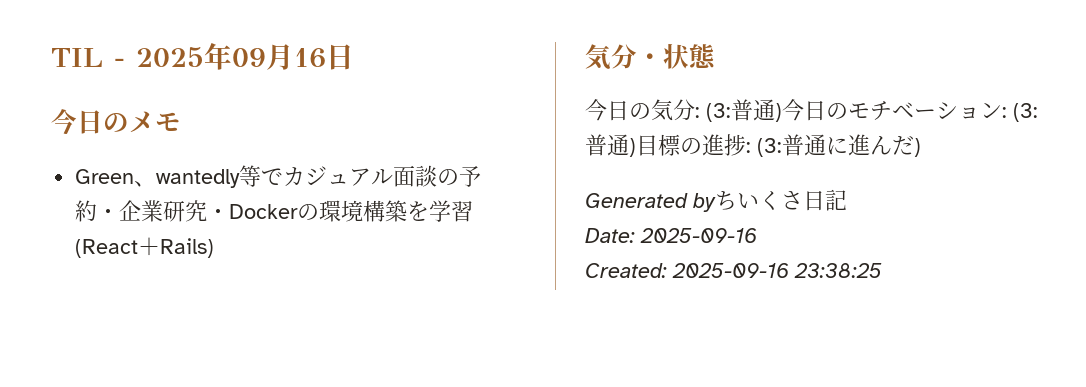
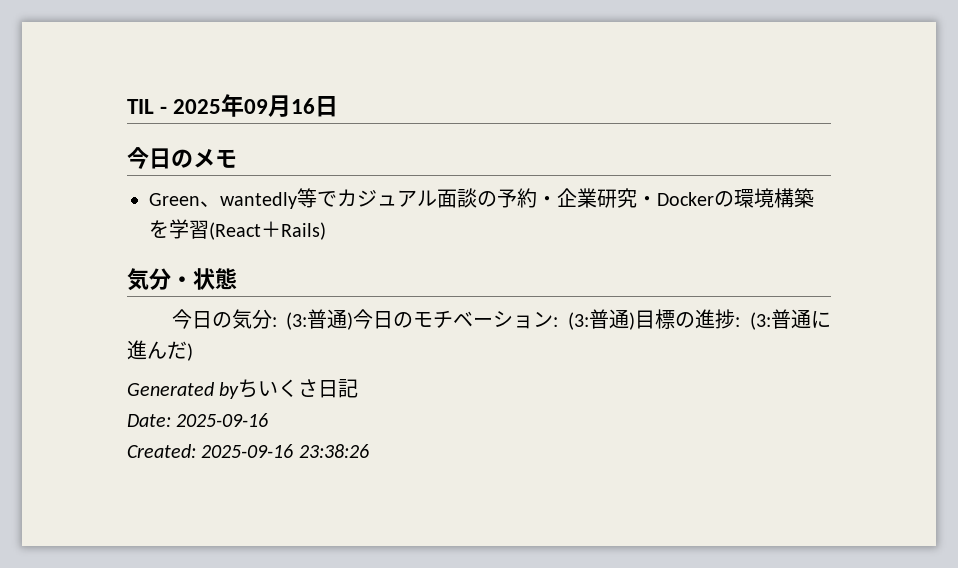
- Created: 2025-09-16 23:38:25
+ Created: 2025-09-16 23:38:26

